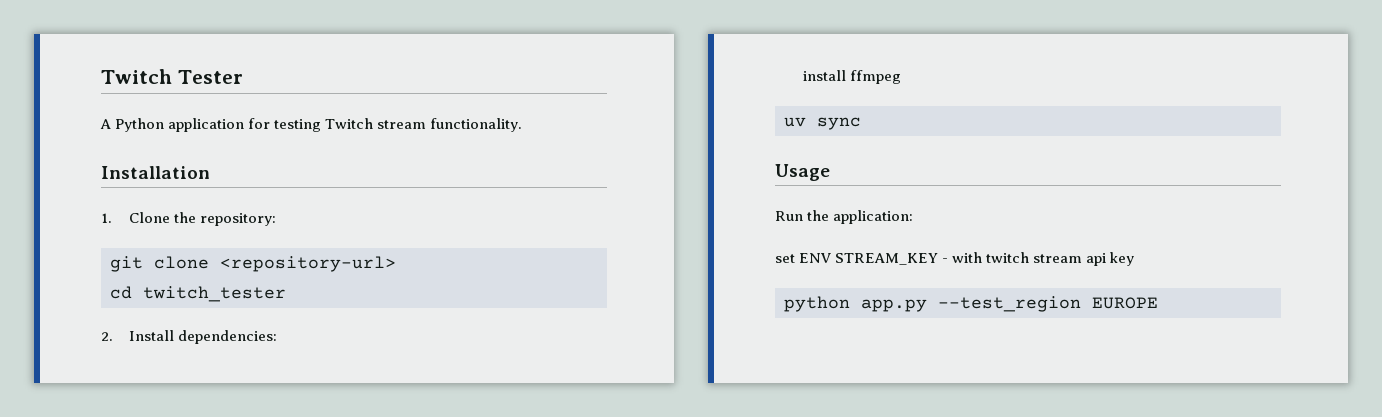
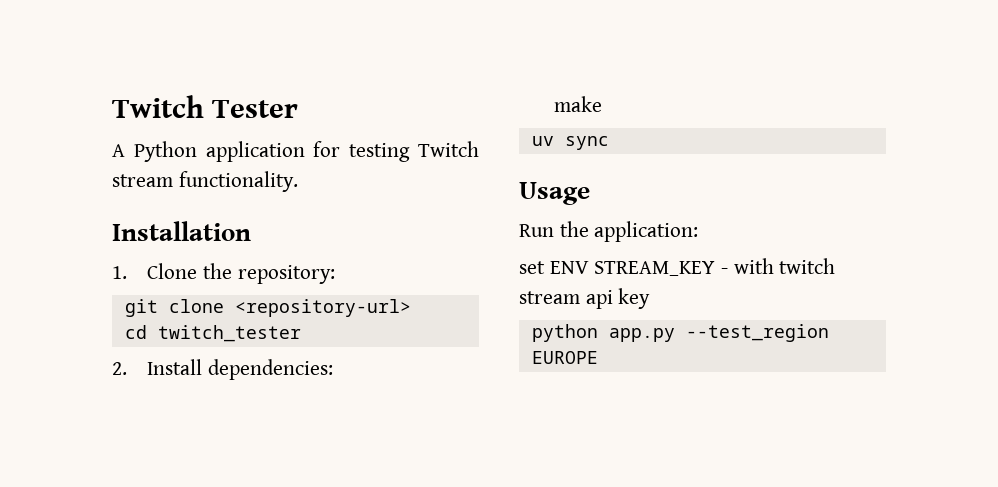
- install ffmpeg
+ make

